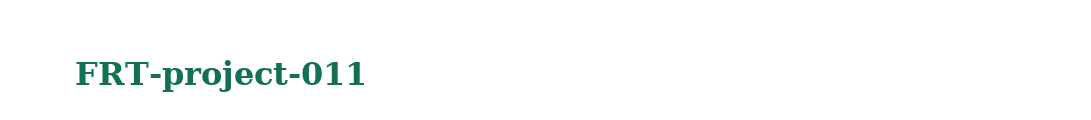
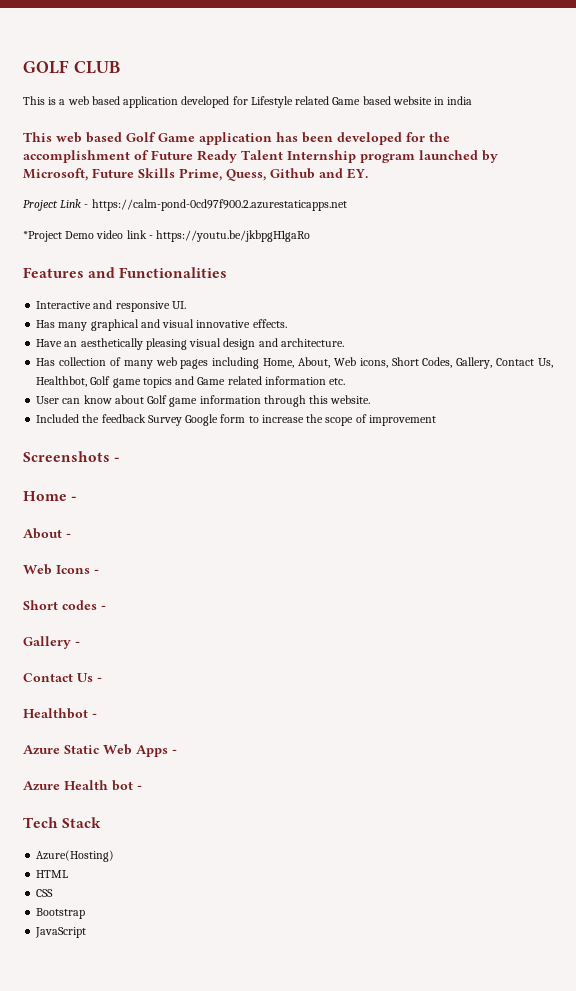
- FRT-project-011
+ GOLF CLUB
+ This is a web based application developed for Lifestyle related Game based website in india
+ This web based Golf Game application has been developed for the accomplishment of Future Ready Talent Internship program launched by Microsoft, Future Skills Prime, Quess, Github and EY.
+ Project Link - https://calm-pond-0cd97f900.2.azurestaticapps.net
+ *Project Demo video link - https://youtu.be/jkbpgH1gaRo
+ Features and Functionalities
+ Interactive and responsive UI.
+ Has many graphical and visual innovative effects.
+ Have an aesthetically pleasing visual design and architecture.
+ Has collection of many web pages including Home, About, Web icons, Short Codes, Gallery, Contact Us, Healthbot, Golf game topics and Game related information etc.
+ User can know about Golf game information through this website.
+ Included the feedback Survey Google form to increase the scope of improvement
+ Screenshots -
+ Home -
+ About -
+ Web Icons -
+ Short codes -
+ Gallery -
+ Contact Us -
+ Healthbot -
+ Azure Static Web Apps -
+ Azure Health bot -
+ Tech Stack
+ Azure(Hosting)
+ HTML
+ CSS
+ Bootstrap
+ JavaScript

